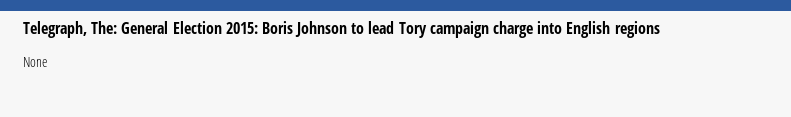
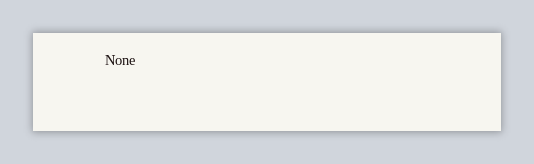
- Telegraph, The: General Election 2015: Boris Johnson to lead Tory campaign charge into English regions

